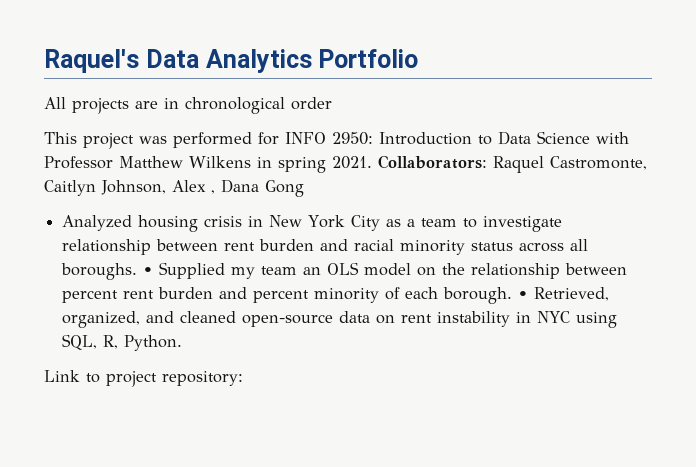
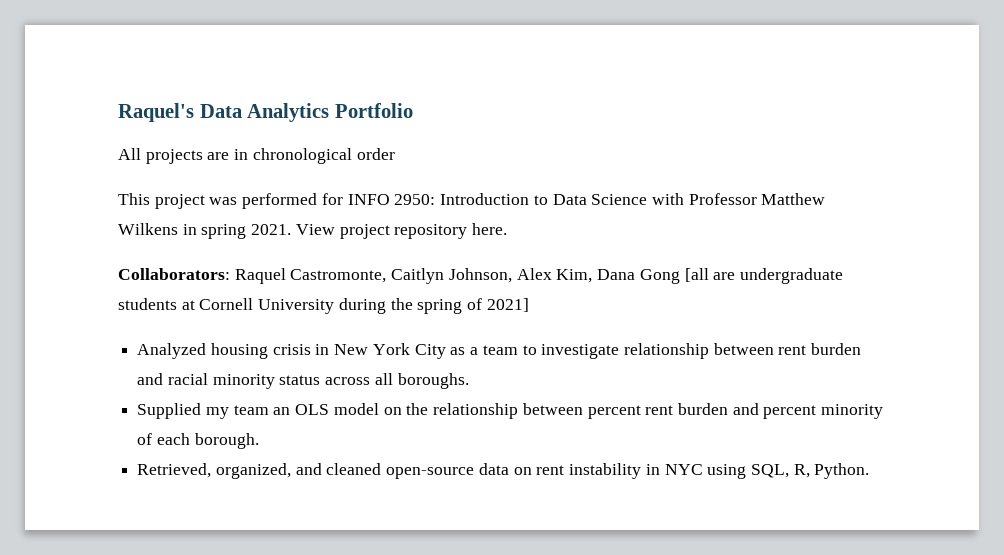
- This project was performed for INFO 2950: Introduction to Data Science with Professor Matthew Wilkens in spring 2021. Collaborators: Raquel Castromonte, Caitlyn Johnson, Alex , Dana Gong
+ This project was performed for INFO 2950: Introduction to Data Science with Professor Matthew Wilkens in spring 2021. View project repository here.
+ Collaborators: Raquel Castromonte, Caitlyn Johnson, Alex Kim, Dana Gong [all are undergraduate students at Cornell University during the spring of 2021]
- Analyzed housing crisis in New York City as a team to investigate relationship between rent burden and racial minority status across all boroughs. • Supplied my team an OLS model on the relationship between percent rent burden and percent minority of each borough. • Retrieved, organized, and cleaned open-source data on rent instability in NYC using SQL, R, Python.
+ Analyzed housing crisis in New York City as a team to investigate relationship between rent burden and racial minority status across all boroughs.
+ Supplied my team an OLS model on the relationship between percent rent burden and percent minority of each borough.
+ Retrieved, organized, and cleaned open-source data on rent instability in NYC using SQL, R, Python.
- Link to project repository:

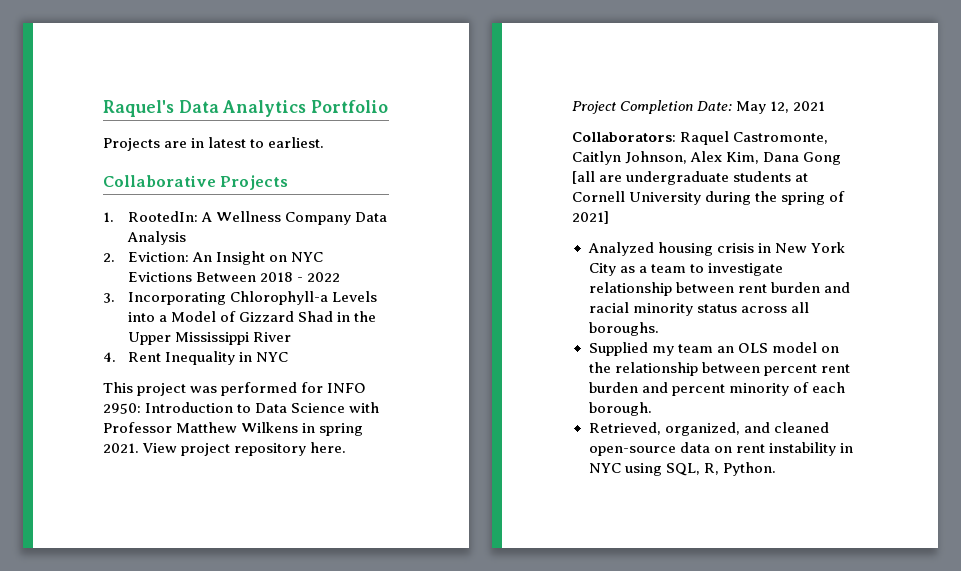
- All projects are in chronological order
+ Projects are in latest to earliest.
+ Collaborative Projects
+ 1. RootedIn: A Wellness Company Data Analysis
+ 2. Eviction: An Insight on NYC Evictions Between 2018 - 2022
+ 3. Incorporating Chlorophyll-a Levels into a Model of Gizzard Shad in the Upper Mississippi River
+ 4. Rent Inequality in NYC
+ Project Completion Date: May 12, 2021

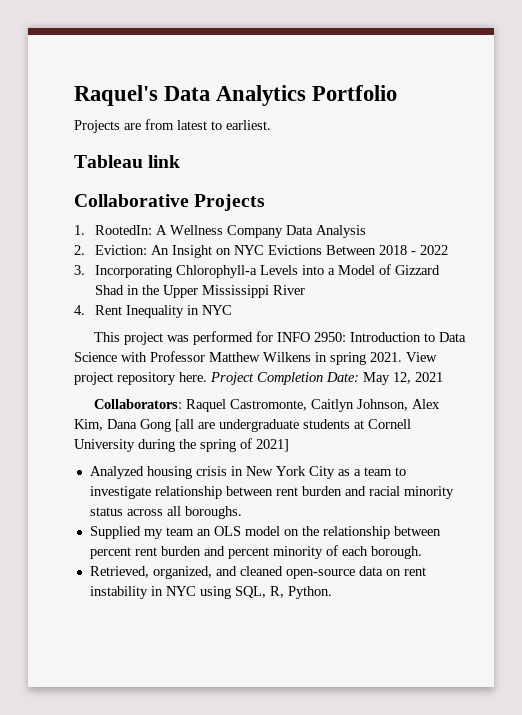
- Projects are in latest to earliest.
+ Projects are from latest to earliest.
+ Tableau link

